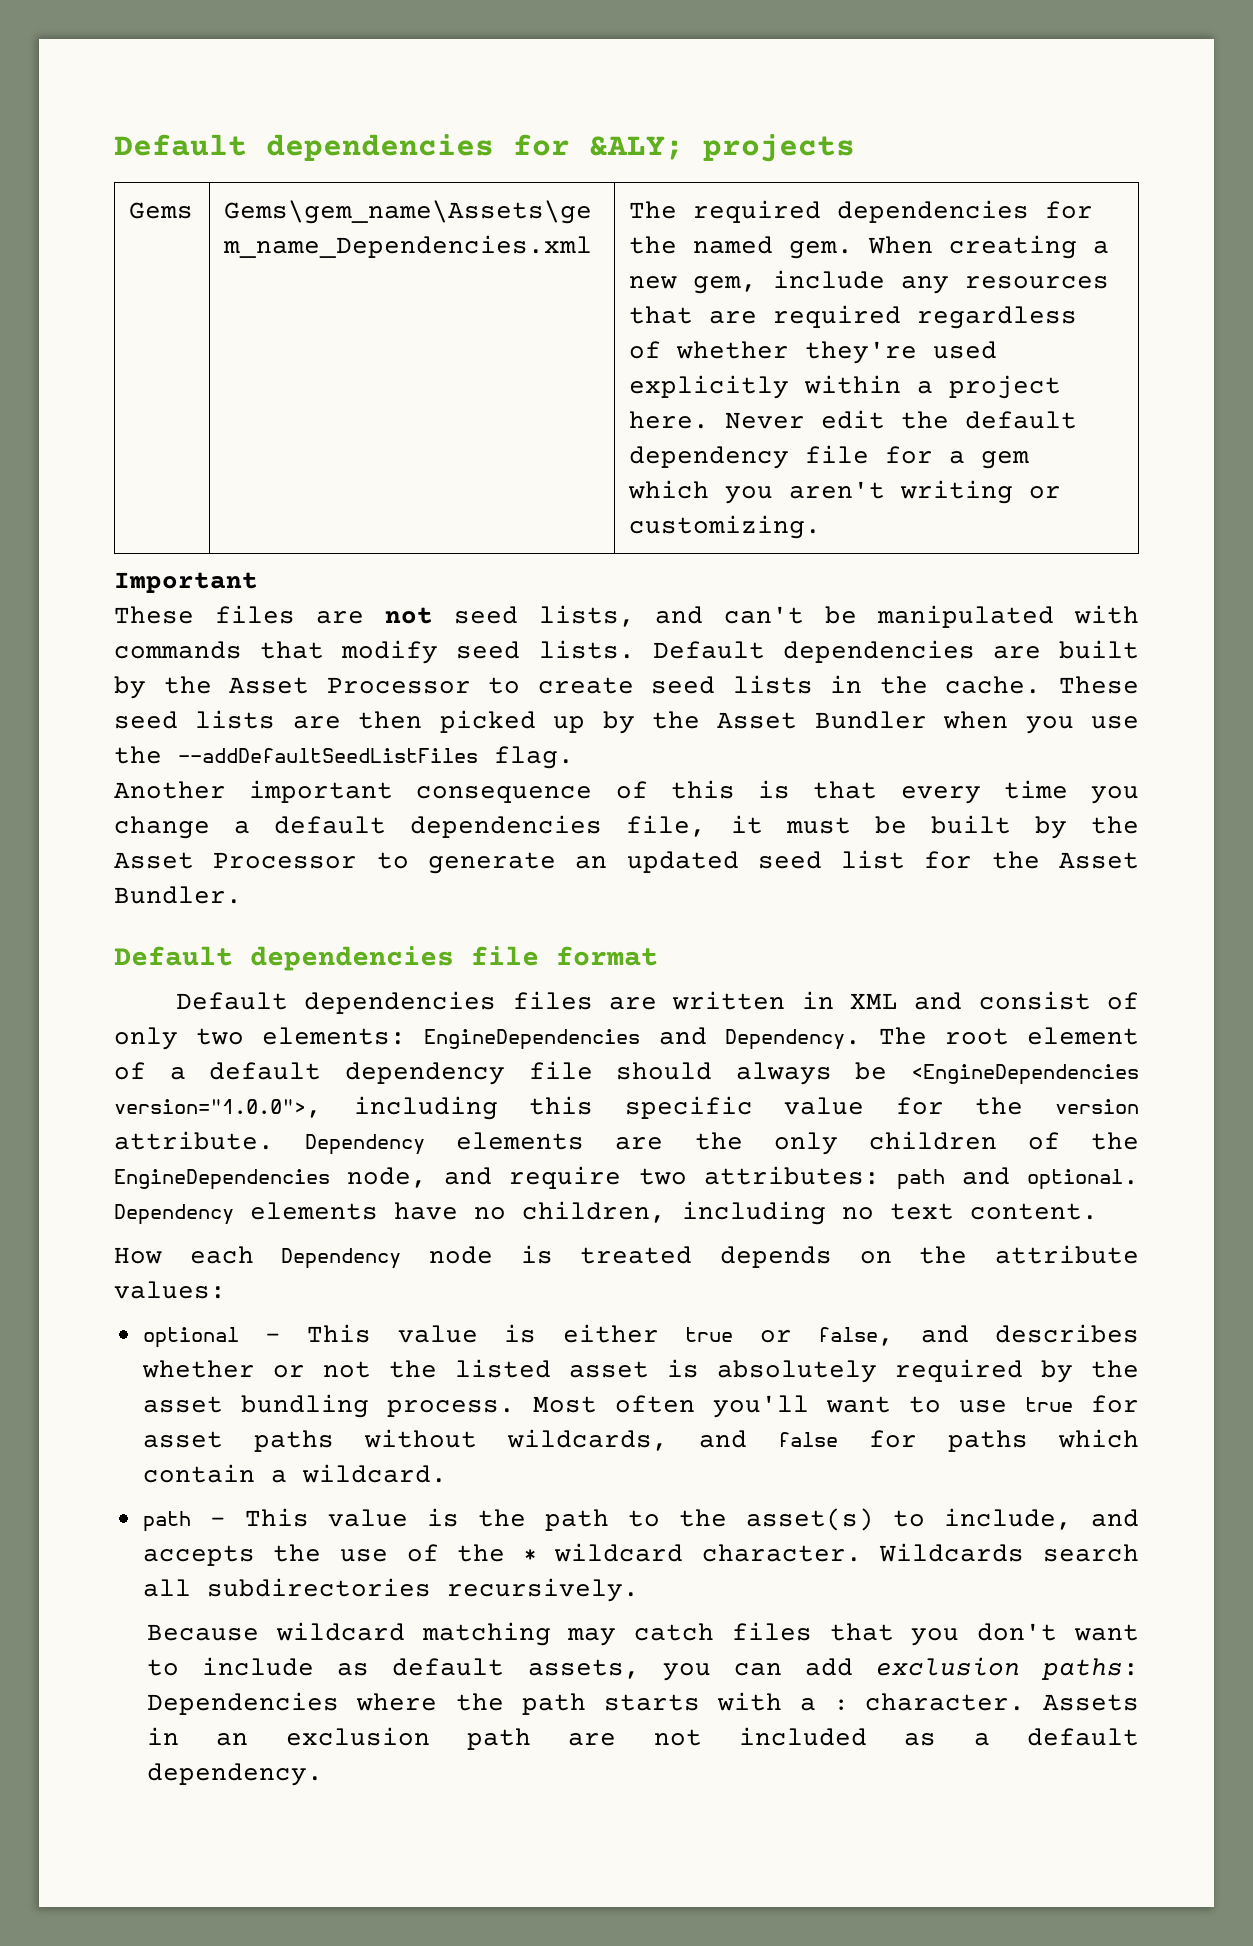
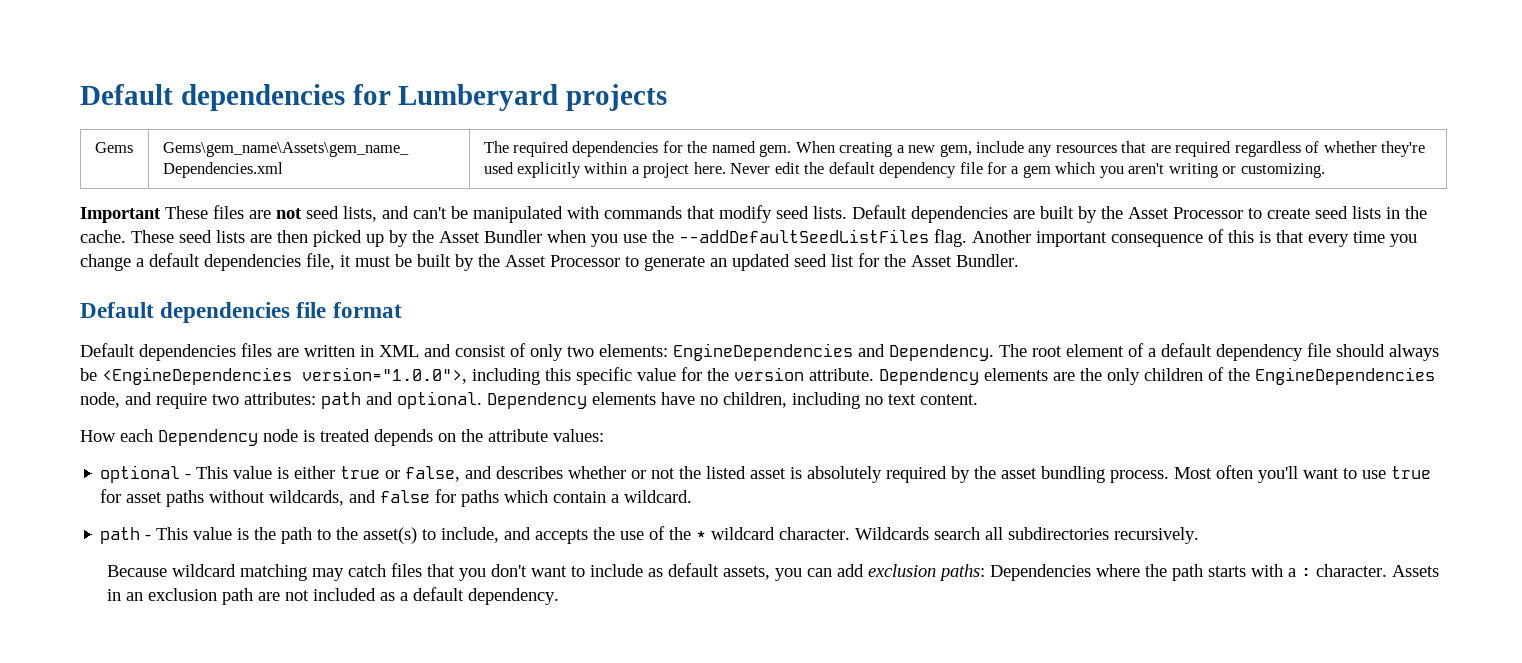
- Default dependencies for &ALY; projects
+ Default dependencies for Lumberyard projects
- Important
- These files are not seed lists, and can't be manipulated with commands that modify seed lists.
+ Important These files are not seed lists, and can't be manipulated with commands that modify seed lists.
- These seed lists are then picked up by the Asset Bundler when you use the --addDefaultSeedListFiles flag.
- Another important consequence of this is that every time you change a default dependencies file, it must be built by the Asset Processor to generate an updated seed list for the Asset Bundler.
+ These seed lists are then picked up by the Asset Bundler when you use the --addDefaultSeedListFiles flag. Another important consequence of this is that every time you change a default dependencies file, it must be built by the Asset Processor to generate an updated seed list for the Asset Bundler.

